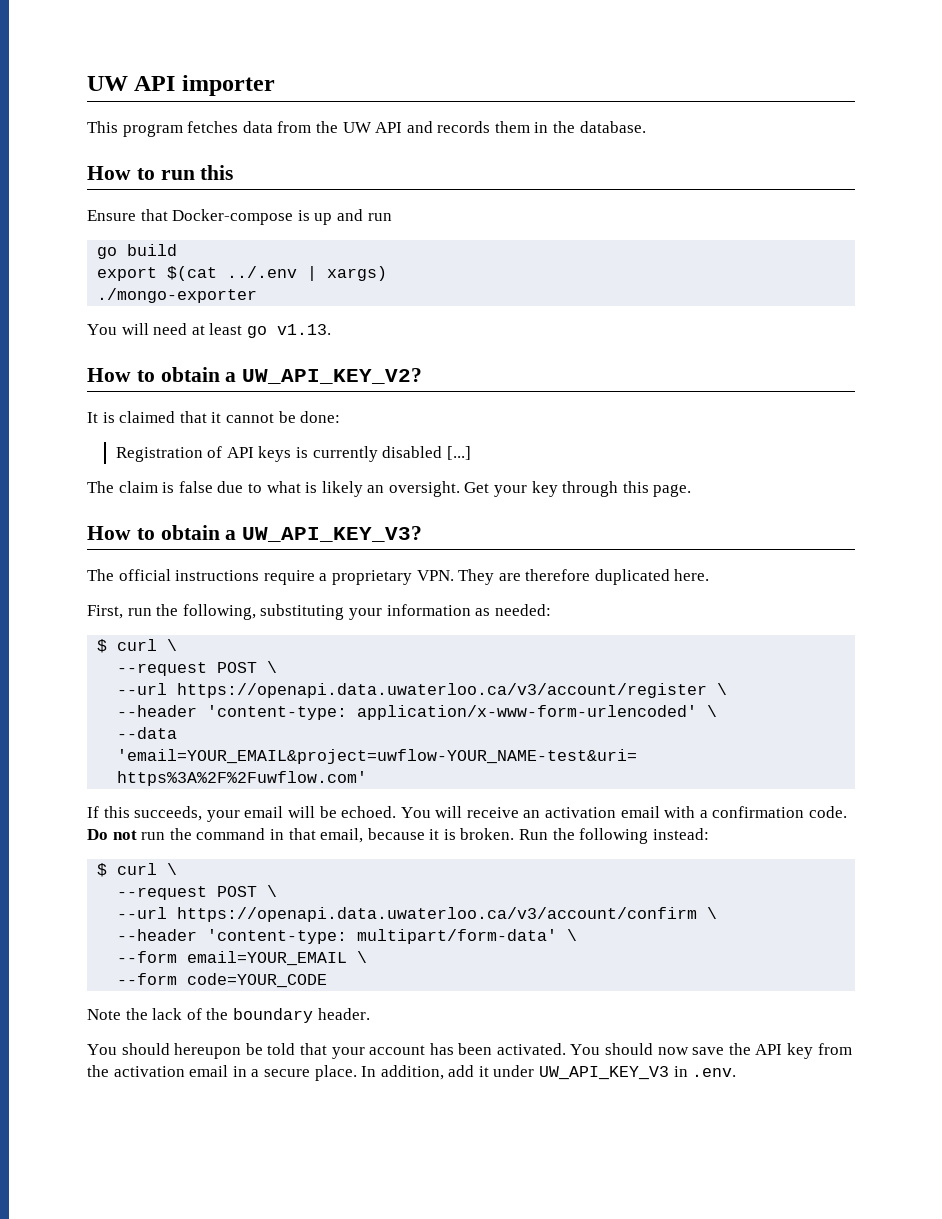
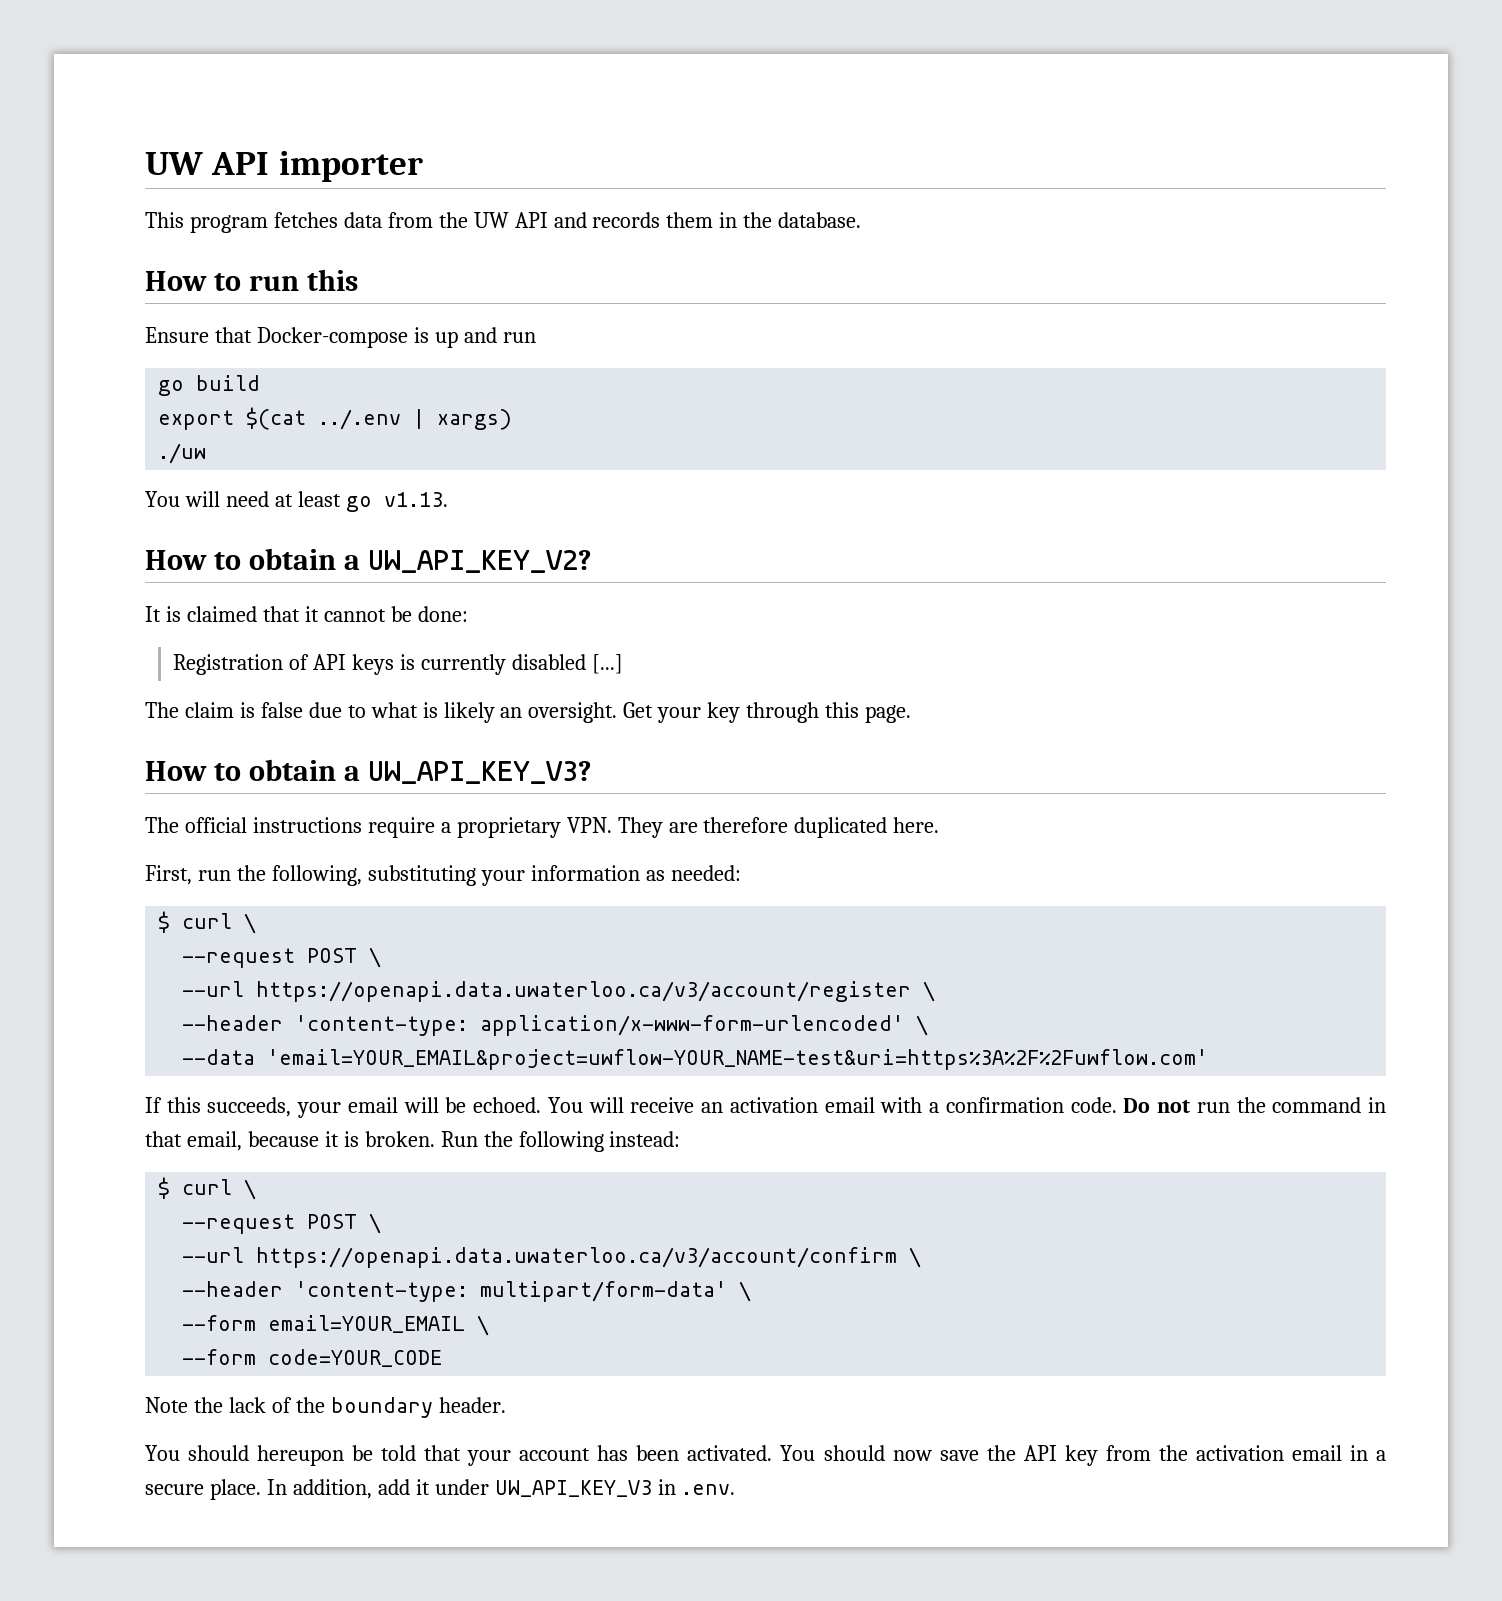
- ./mongo-exporter
+ ./uw

